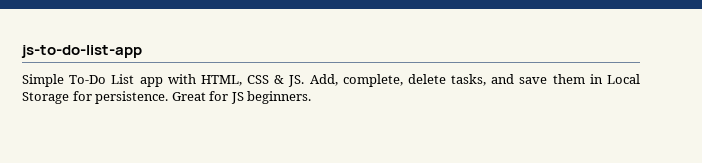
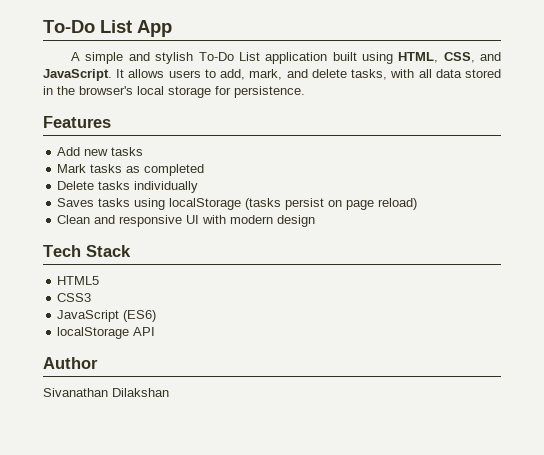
- js-to-do-list-app
- Simple To-Do List app with HTML, CSS & JS. Add, complete, delete tasks, and save them in Local Storage for persistence. Great for JS beginners.
+ To-Do List App
+ A simple and stylish To-Do List application built using HTML, CSS, and JavaScript. It allows users to add, mark, and delete tasks, with all data stored in the browser's local storage for persistence.
+ Features
+ Add new tasks
+ Mark tasks as completed
+ Delete tasks individually
+ Saves tasks using localStorage (tasks persist on page reload)
+ Clean and responsive UI with modern design
+ Tech Stack
+ HTML5
+ CSS3
+ JavaScript (ES6)
+ localStorage API
+ Author
+ Sivanathan Dilakshan

